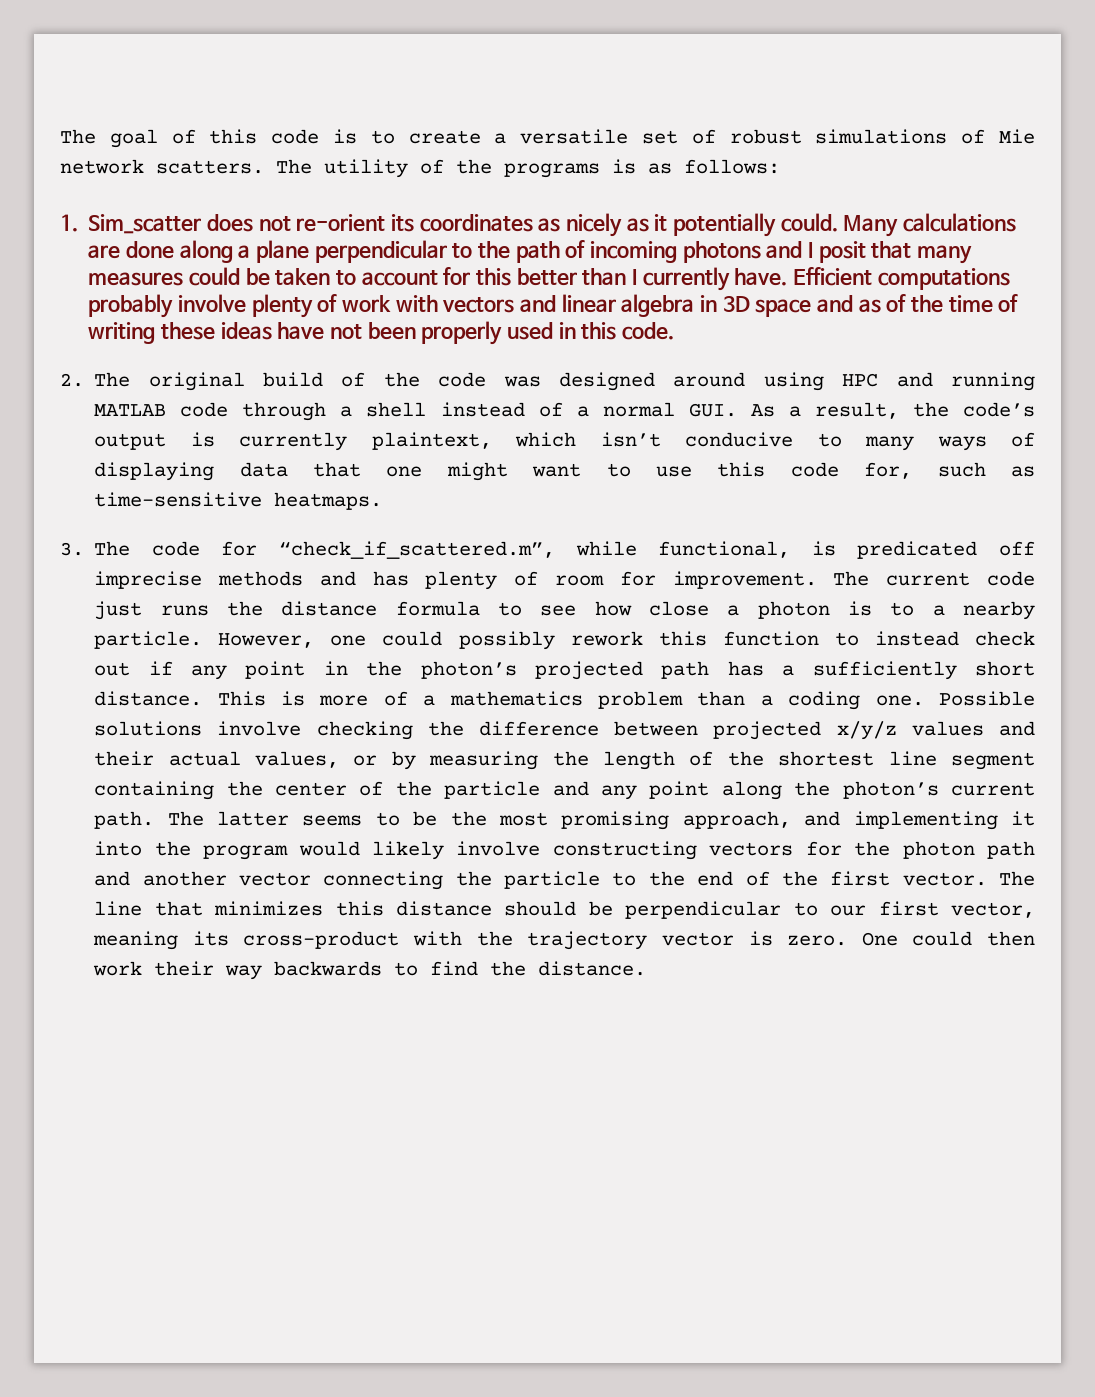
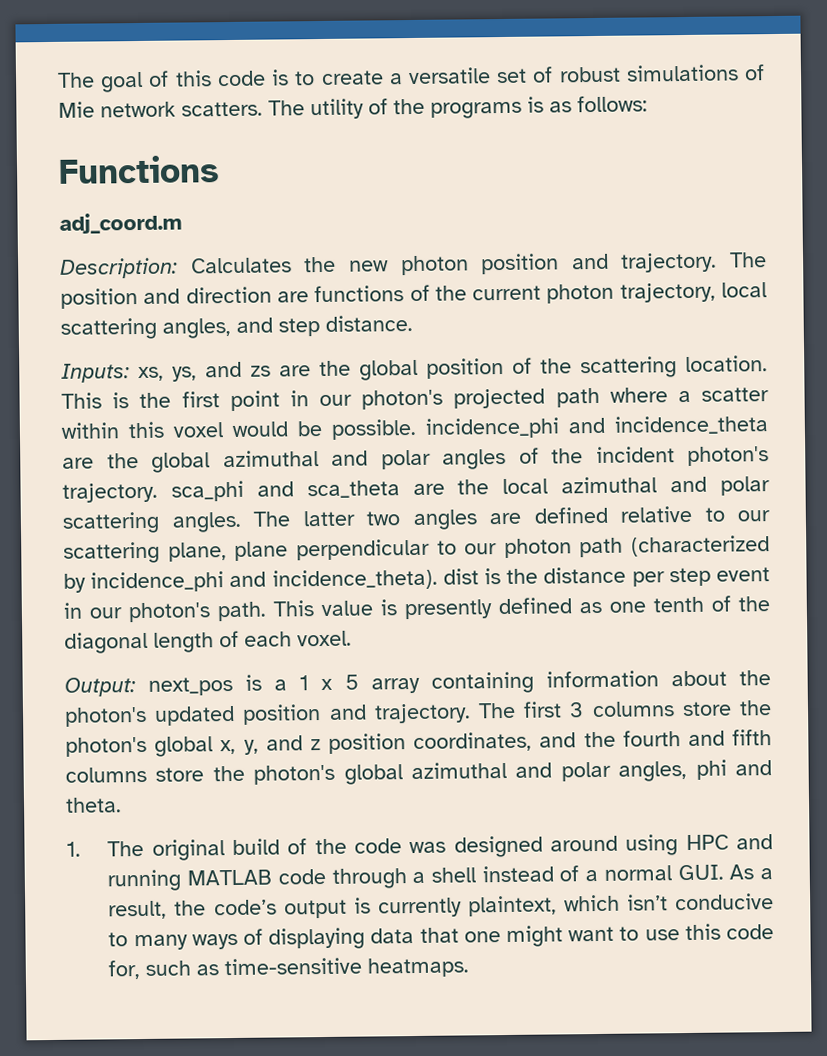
- 1. Sim_scatter does not re-orient its coordinates as nicely as it potentially could. Many calculations are done along a plane perpendicular to the path of incoming photons and I posit that many measures could be taken to account for this better than I currently have. Efficient computations probably involve plenty of work with vectors and linear algebra in 3D space and as of the time of writing these ideas have not been properly used in this code.
- 2. The original build of the code was designed around using HPC and running MATLAB code through a shell instead of a normal GUI. As a result, the code’s output is currently plaintext, which isn’t conducive to many ways of displaying data that one might want to use this code for, such as time-sensitive heatmaps.
+ Functions
+ adj_coord.m
+ Description: Calculates the new photon position and trajectory. The position and direction are functions of the current photon trajectory, local scattering angles, and step distance.
+ Inputs: xs, ys, and zs are the global position of the scattering location. This is the first point in our photon's projected path where a scatter within this voxel would be possible. incidence_phi and incidence_theta are the global azimuthal and polar angles of the incident photon's trajectory. sca_phi and sca_theta are the local azimuthal and polar scattering angles. The latter two angles are defined relative to our scattering plane, plane perpendicular to our photon path (characterized by incidence_phi and incidence_theta). dist is the distance per step event in our photon's path. This value is presently defined as one tenth of the diagonal length of each voxel.
+ Output: next_pos is a 1 x 5 array containing information about the photon's updated position and trajectory. The first 3 columns store the photon's global x, y, and z position coordinates, and the fourth and fifth columns store the photon's global azimuthal and polar angles, phi and theta.
+ 1. The original build of the code was designed around using HPC and running MATLAB code through a shell instead of a normal GUI. As a result, the code’s output is currently plaintext, which isn’t conducive to many ways of displaying data that one might want to use this code for, such as time-sensitive heatmaps.
- 3. The code for “check_if_scattered.m”, while functional, is predicated off imprecise methods and has plenty of room for improvement. The current code just runs the distance formula to see how close a photon is to a nearby particle. However, one could possibly rework this function to instead check out if any point in the photon’s projected path has a sufficiently short distance. This is more of a mathematics problem than a coding one. Possible solutions involve checking the difference between projected x/y/z values and their actual values, or by measuring the length of the shortest line segment containing the center of the particle and any point along the photon’s current path. The latter seems to be the most promising approach, and implementing it into the program would likely involve constructing vectors for the photon path and another vector connecting the particle to the end of the first vector. The line that minimizes this distance should be perpendicular to our first vector, meaning its cross-product with the trajectory vector is zero. One could then work their way backwards to find the distance.

